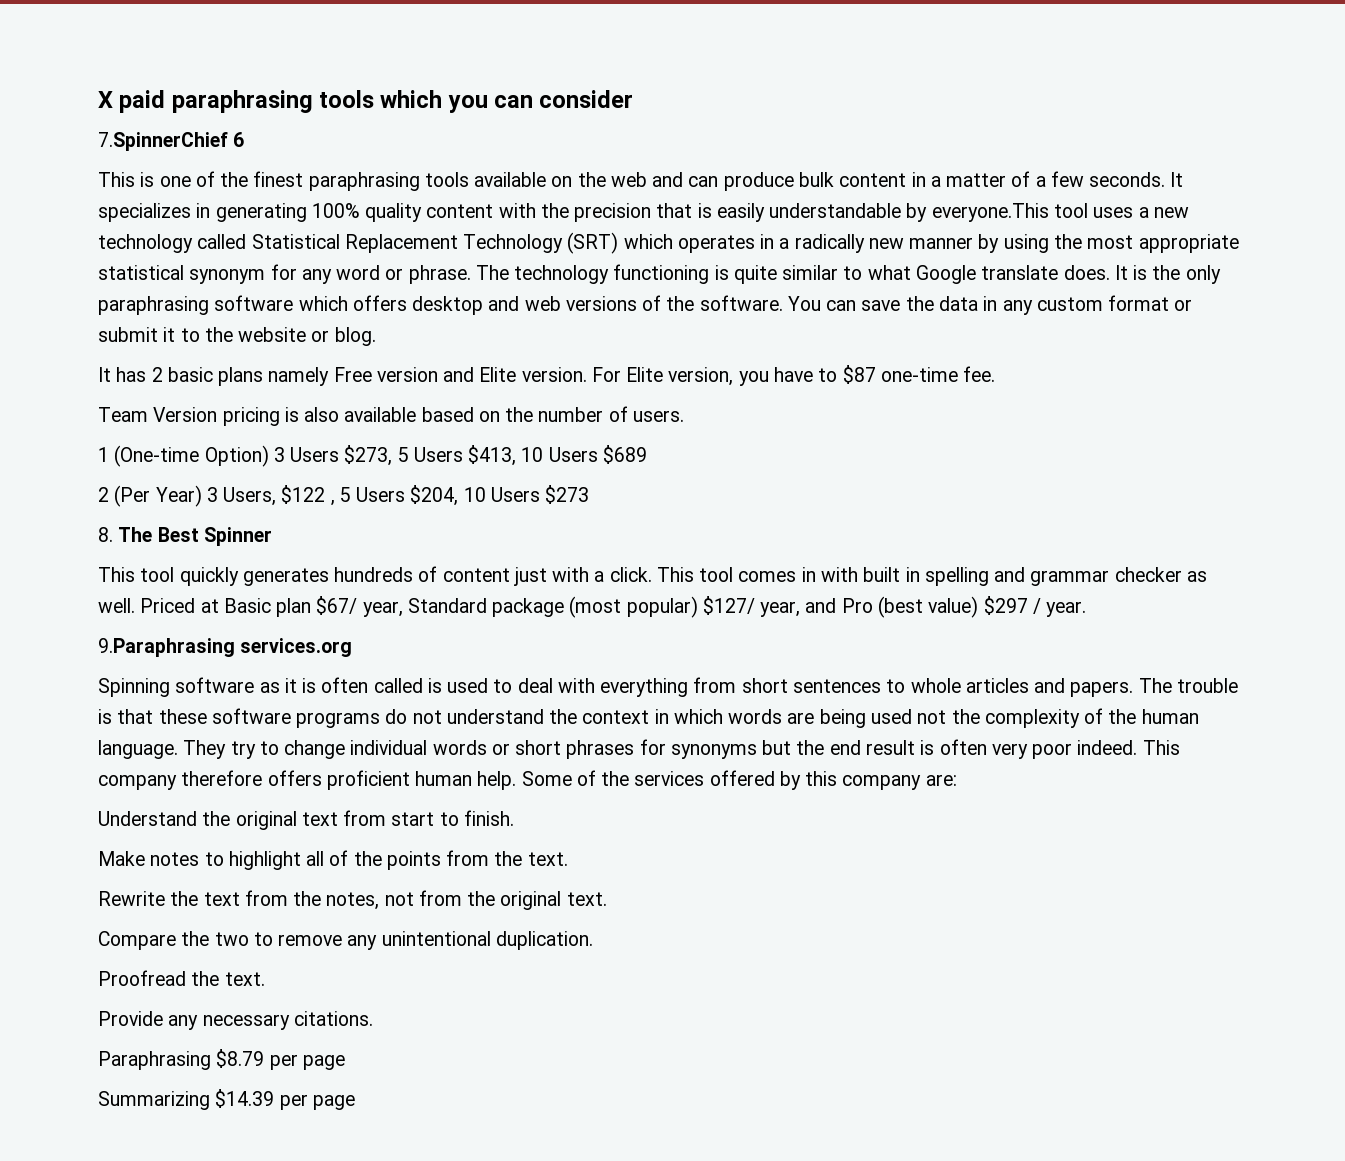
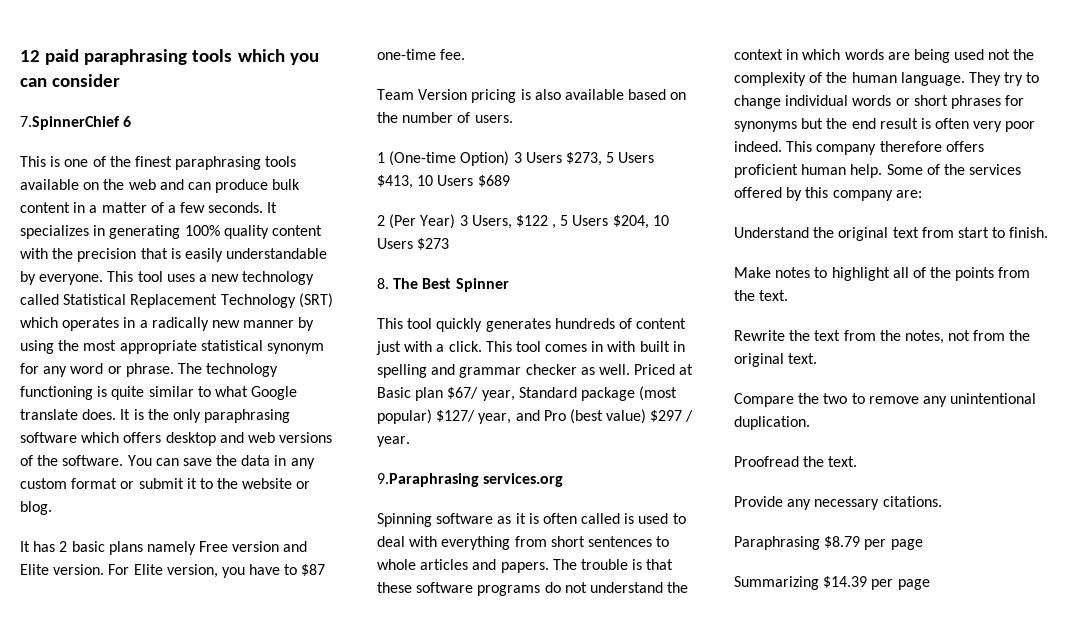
- X paid paraphrasing tools which you can consider
+ 12 paid paraphrasing tools which you can consider
- It specializes in generating 100% quality content with the precision that is easily understandable by everyone.This tool uses a new technology called Statistical Replacement Technology (SRT) which operates in a radically new manner by using the most appropriate statistical synonym for any word or phrase.
+ It specializes in generating 100% quality content with the precision that is easily understandable by everyone. This tool uses a new technology called Statistical Replacement Technology (SRT) which operates in a radically new manner by using the most appropriate statistical synonym for any word or phrase.

